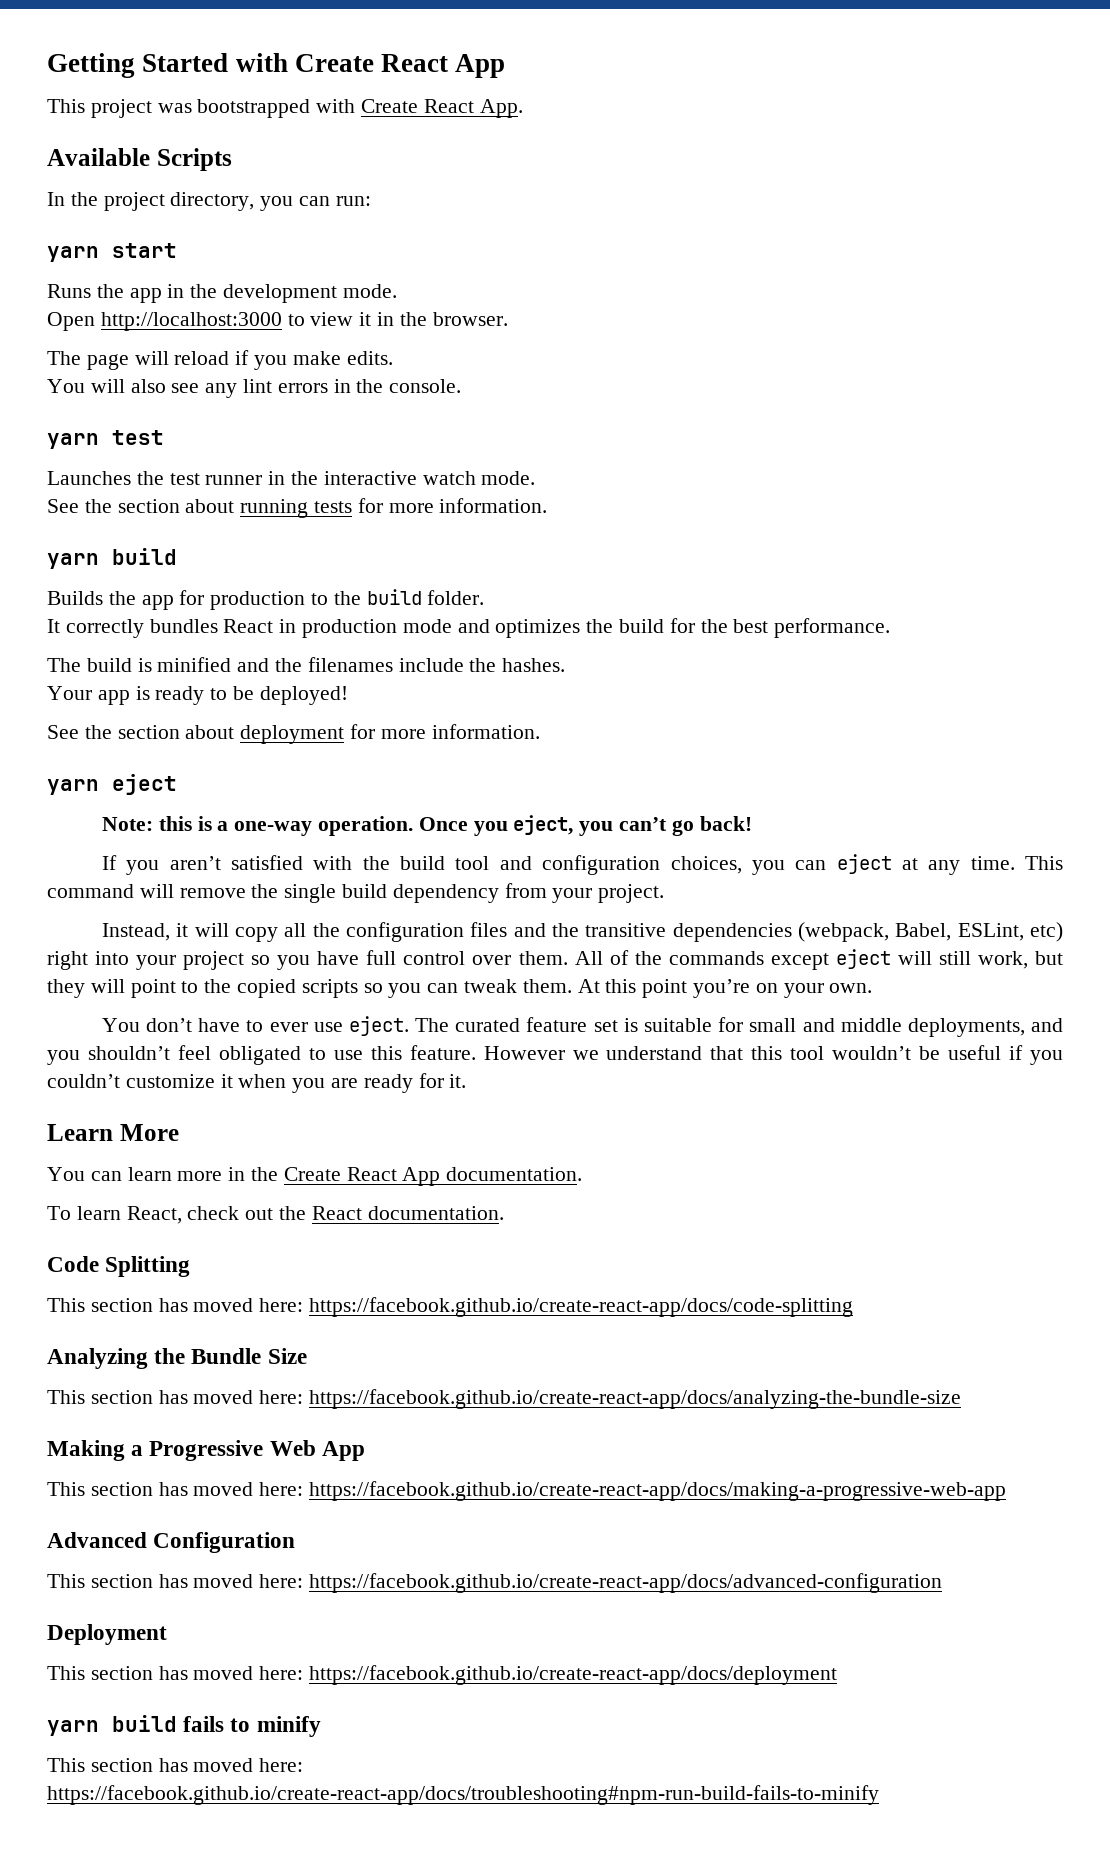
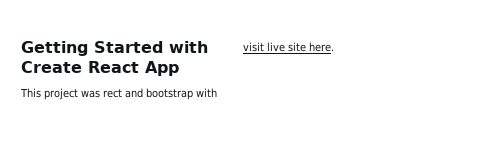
- This project was bootstrapped with Create React App.
- Available Scripts
- In the project directory, you can run:
- yarn start
- Runs the app in the development mode.
- Open http://localhost:3000 to view it in the browser.
- The page will reload if you make edits.
- You will also see any lint errors in the console.
- yarn test
- Launches the test runner in the interactive watch mode.
- See the section about running tests for more information.
- yarn build
- Builds the app for production to the build folder.
- It correctly bundles React in production mode and optimizes the build for the best performance.
- The build is minified and the filenames include the hashes.
- Your app is ready to be deployed!
- See the section about deployment for more information.
- yarn eject
- Note: this is a one-way operation. Once you eject, you can’t go back!
- If you aren’t satisfied with the build tool and configuration choices, you can eject at any time. This command will remove the single build dependency from your project.
- Instead, it will copy all the configuration files and the transitive dependencies (webpack, Babel, ESLint, etc) right into your project so you have full control over them. All of the commands except eject will still work, but they will point to the copied scripts so you can tweak them. At this point you’re on your own.
- You don’t have to ever use eject. The curated feature set is suitable for small and middle deployments, and you shouldn’t feel obligated to use this feature. However we understand that this tool wouldn’t be useful if you couldn’t customize it when you are ready for it.
- Learn More
- You can learn more in the Create React App documentation.
- To learn React, check out the React documentation.
- Code Splitting
- This section has moved here: https://facebook.github.io/create-react-app/docs/code-splitting
- Analyzing the Bundle Size
- This section has moved here: https://facebook.github.io/create-react-app/docs/analyzing-the-bundle-size
- Making a Progressive Web App
- This section has moved here: https://facebook.github.io/create-react-app/docs/making-a-progressive-web-app
- Advanced Configuration
- This section has moved here: https://facebook.github.io/create-react-app/docs/advanced-configuration
- Deployment
- This section has moved here: https://facebook.github.io/create-react-app/docs/deployment
- yarn build fails to minify
- This section has moved here: https://facebook.github.io/create-react-app/docs/troubleshooting#npm-run-build-fails-to-minify
+ This project was rect and bootstrap with visit live site here.

